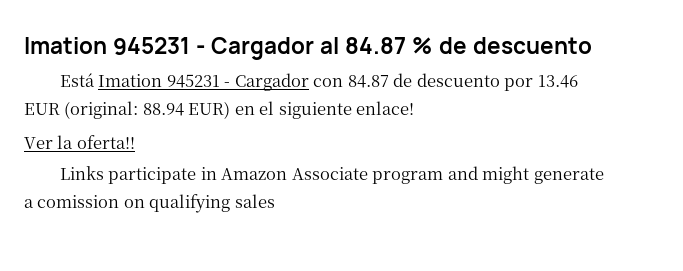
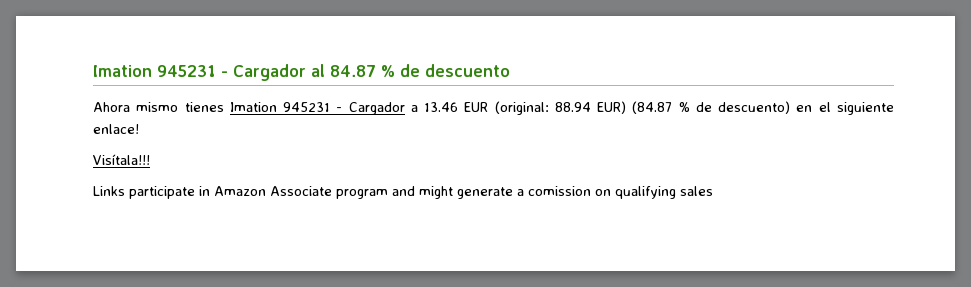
- Está Imation 945231 - Cargador con 84.87 de descuento por 13.46 EUR (original: 88.94 EUR) en el siguiente enlace!
+ Ahora mismo tienes Imation 945231 - Cargador a 13.46 EUR (original: 88.94 EUR) (84.87 % de descuento) en el siguiente enlace!
- Ver la oferta!!
+ Visítala!!!

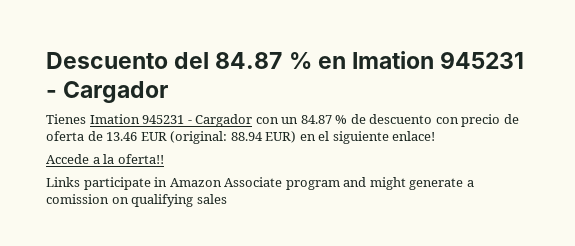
- Imation 945231 - Cargador al 84.87 % de descuento
- Ahora mismo tienes Imation 945231 - Cargador a 13.46 EUR (original: 88.94 EUR) (84.87 % de descuento) en el siguiente enlace!
+ Descuento del 84.87 % en Imation 945231 - Cargador
+ Tienes Imation 945231 - Cargador con un 84.87 % de descuento con precio de oferta de 13.46 EUR (original: 88.94 EUR) en el siguiente enlace!
- Visítala!!!
+ Accede a la oferta!!

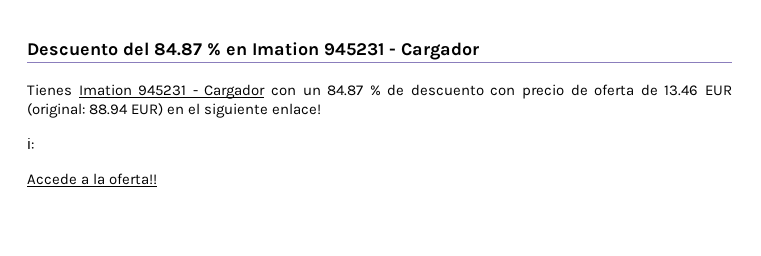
+ ℹ:
- Links participate in Amazon Associate program and might generate a comission on qualifying sales

